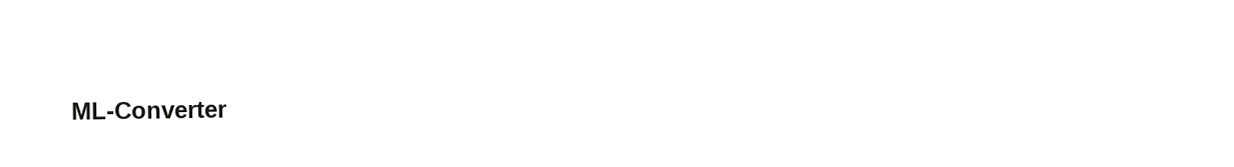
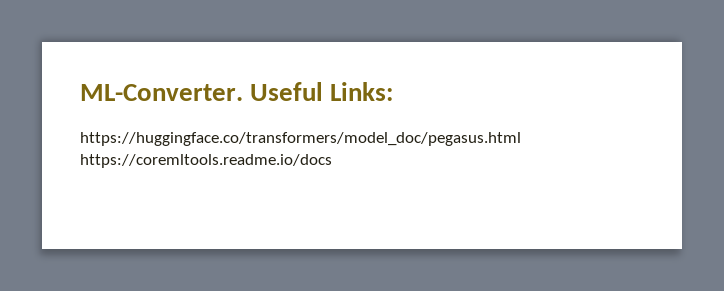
- ML-Converter
+ ML-Converter. Useful Links:
+ https://huggingface.co/transformers/model_doc/pegasus.html https://coremltools.readme.io/docs

